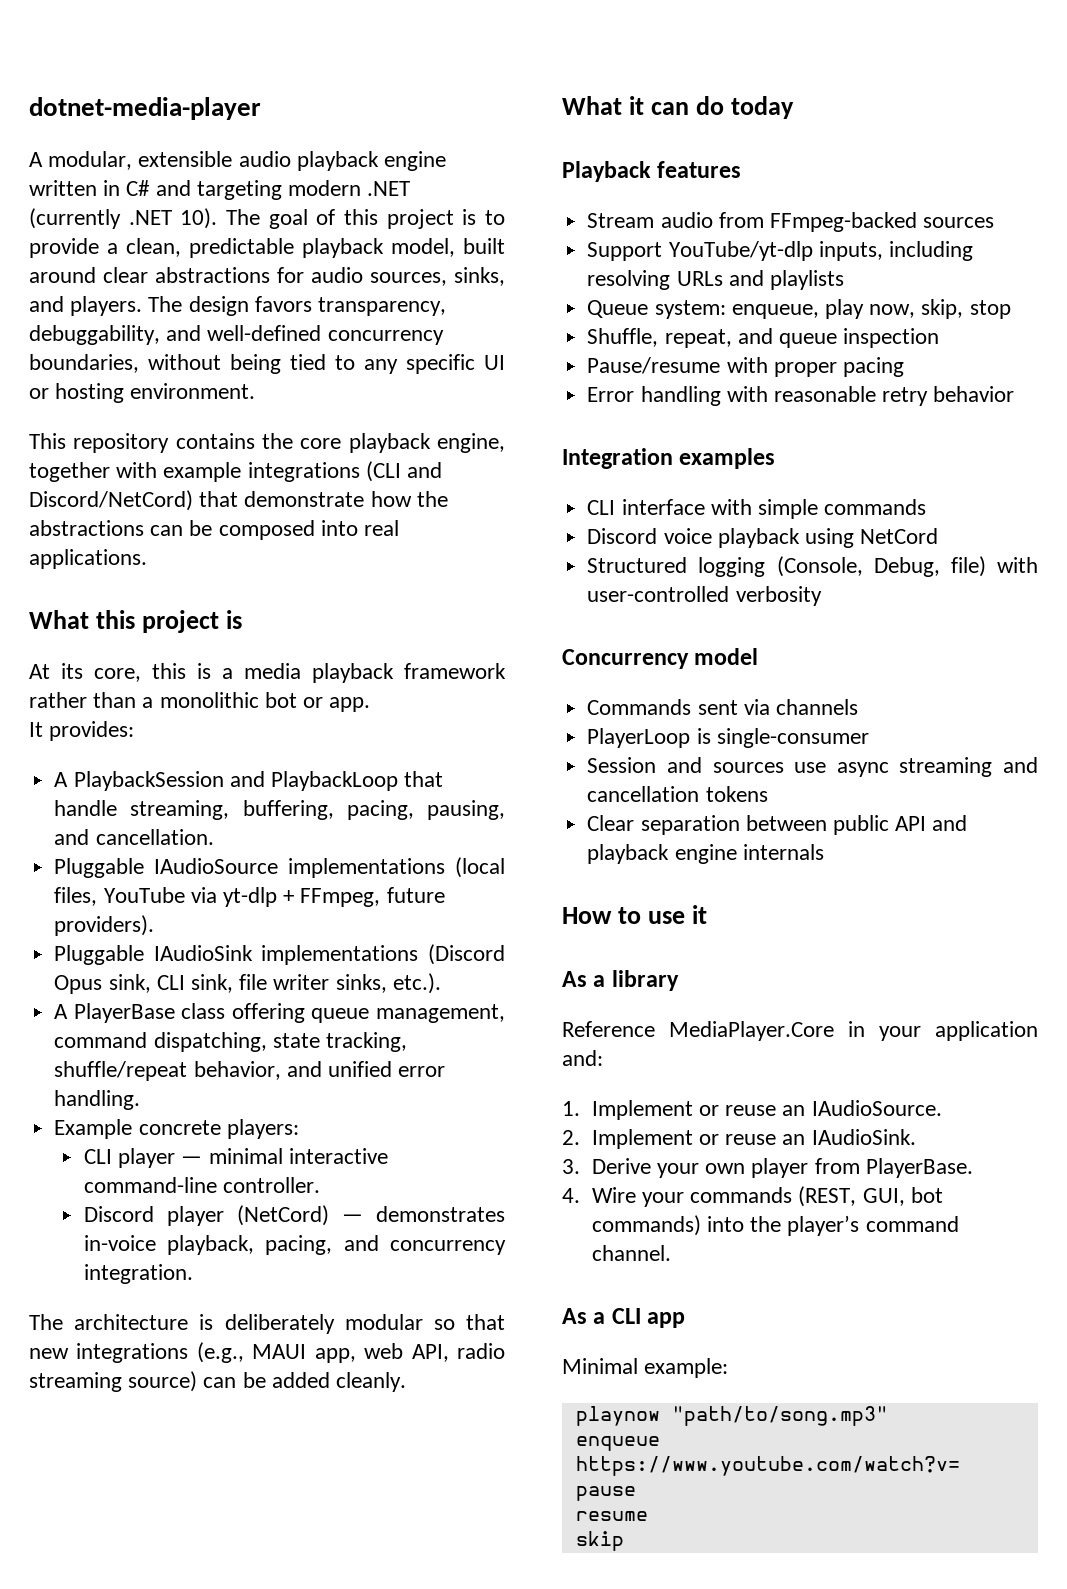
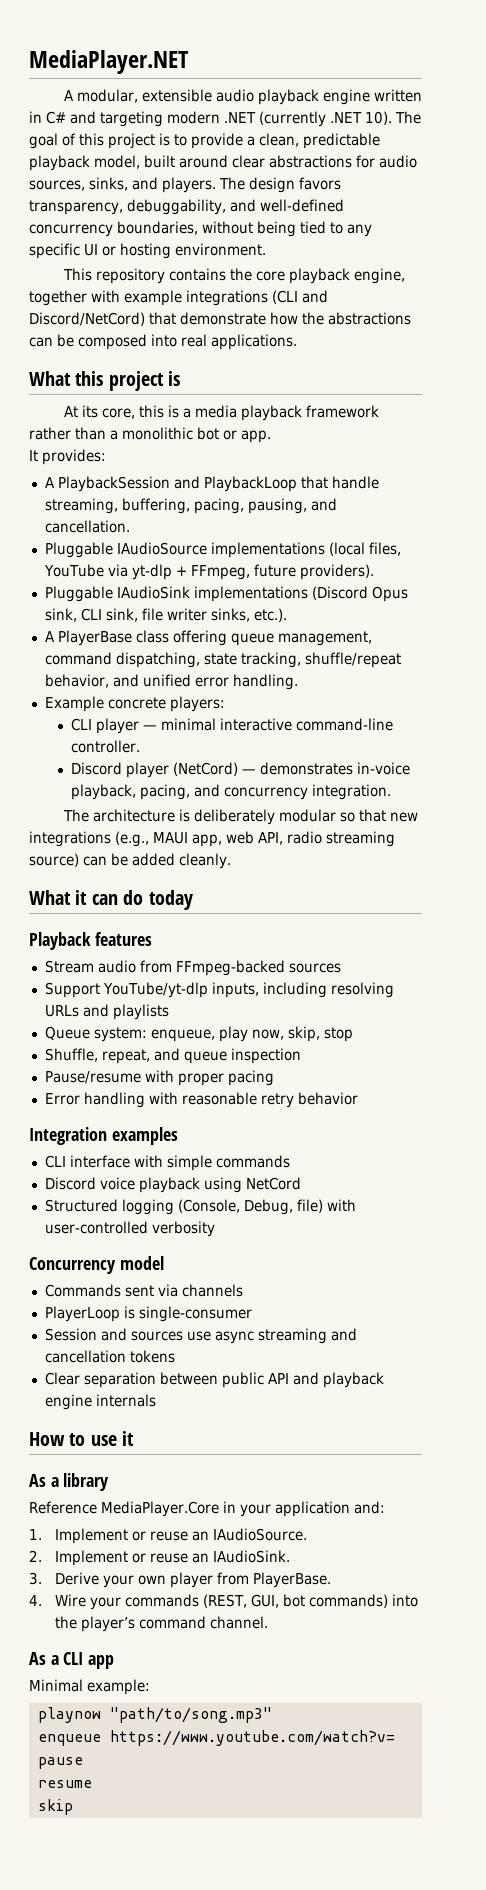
- dotnet-media-player
+ MediaPlayer.NET

